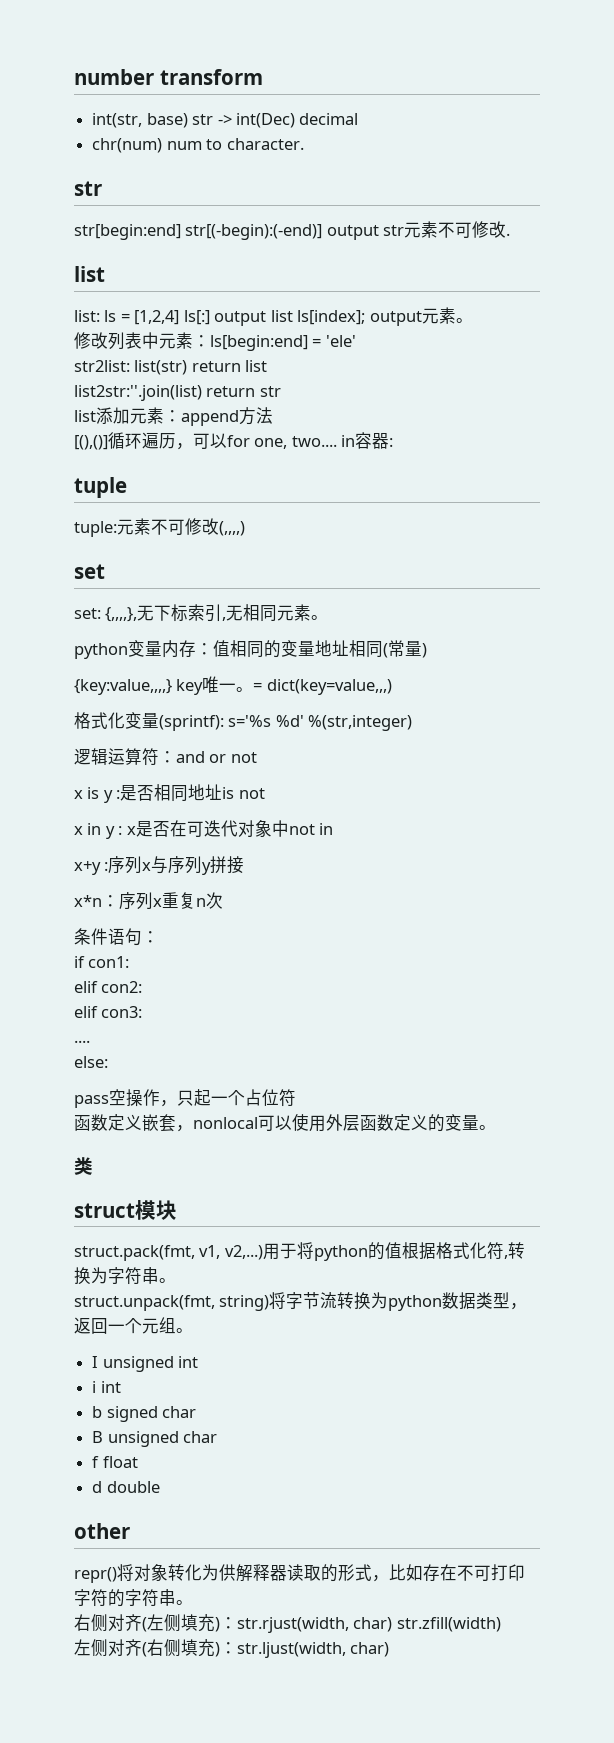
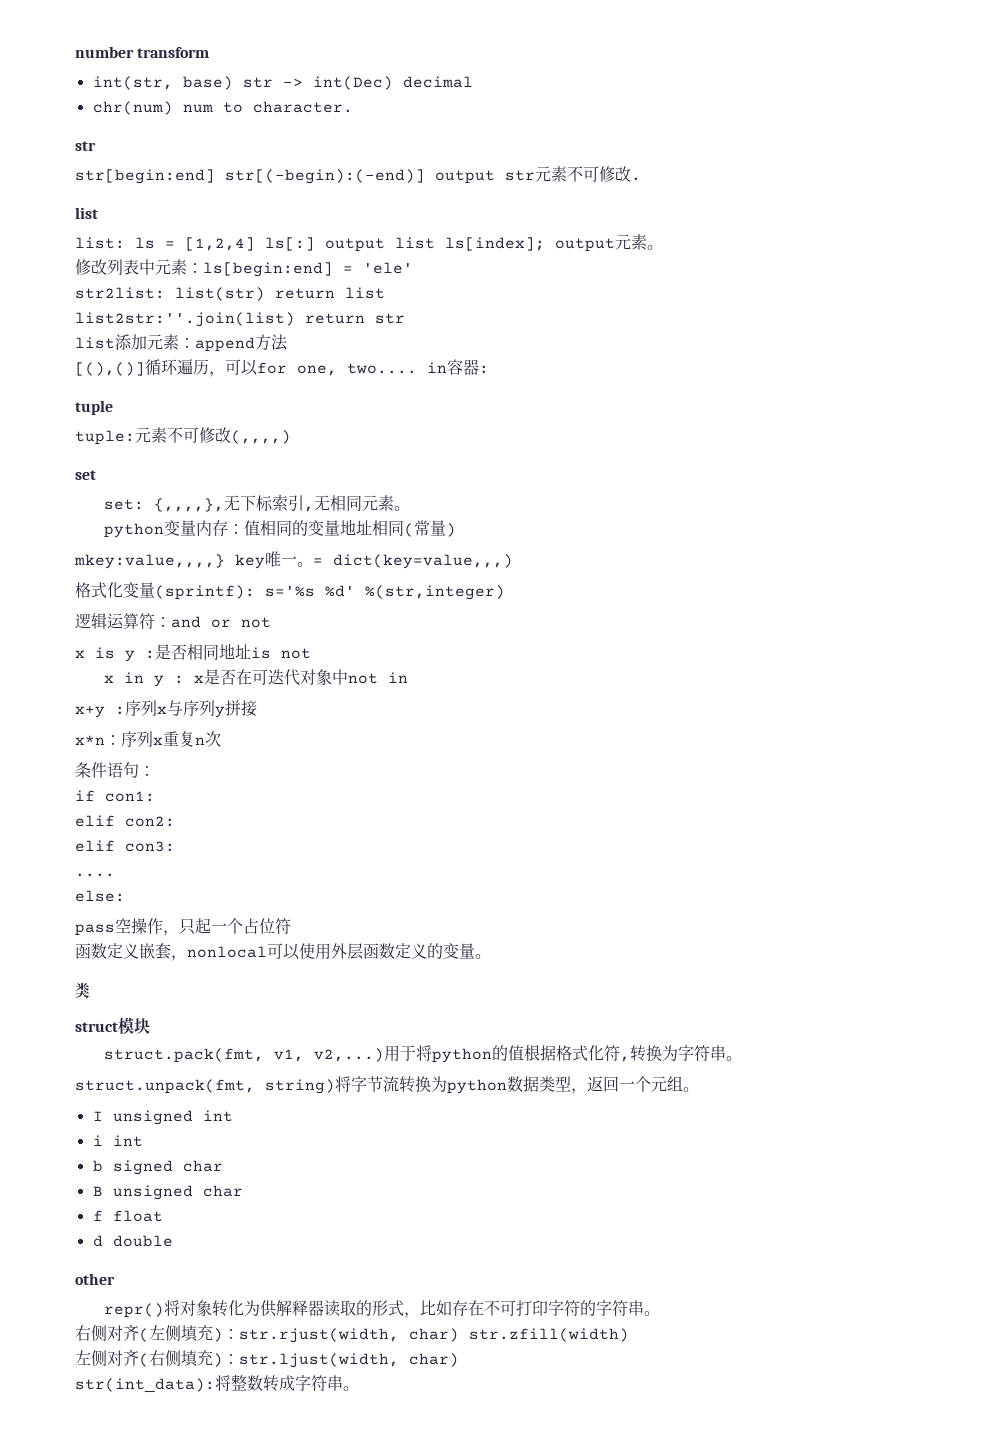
- {key:value,,,,} key唯一。
+ mkey:value,,,,} key唯一。
+ str(int_data):将整数转成字符串。

